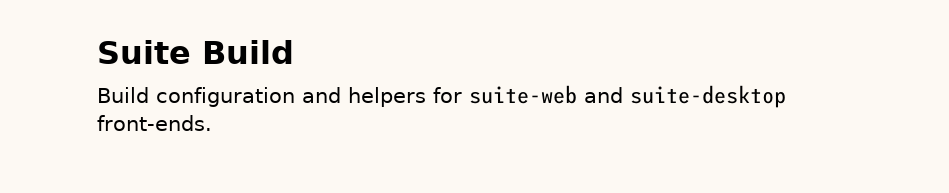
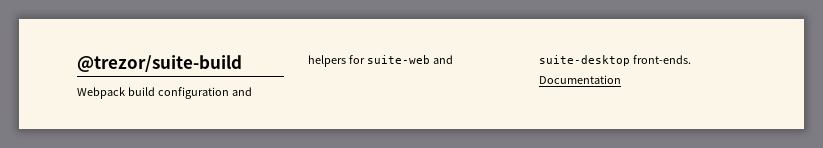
- Suite Build
- Build configuration and helpers for suite-web and suite-desktop front-ends.
+ @trezor/suite-build
+ Webpack build configuration and helpers for suite-web and suite-desktop front-ends.
+ Documentation

